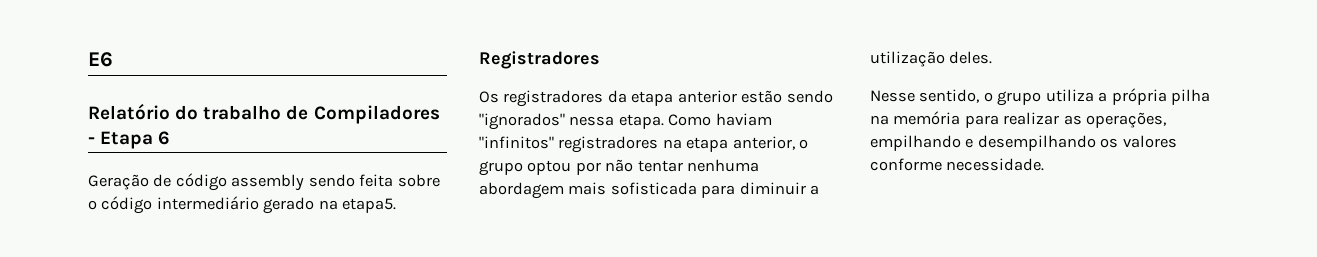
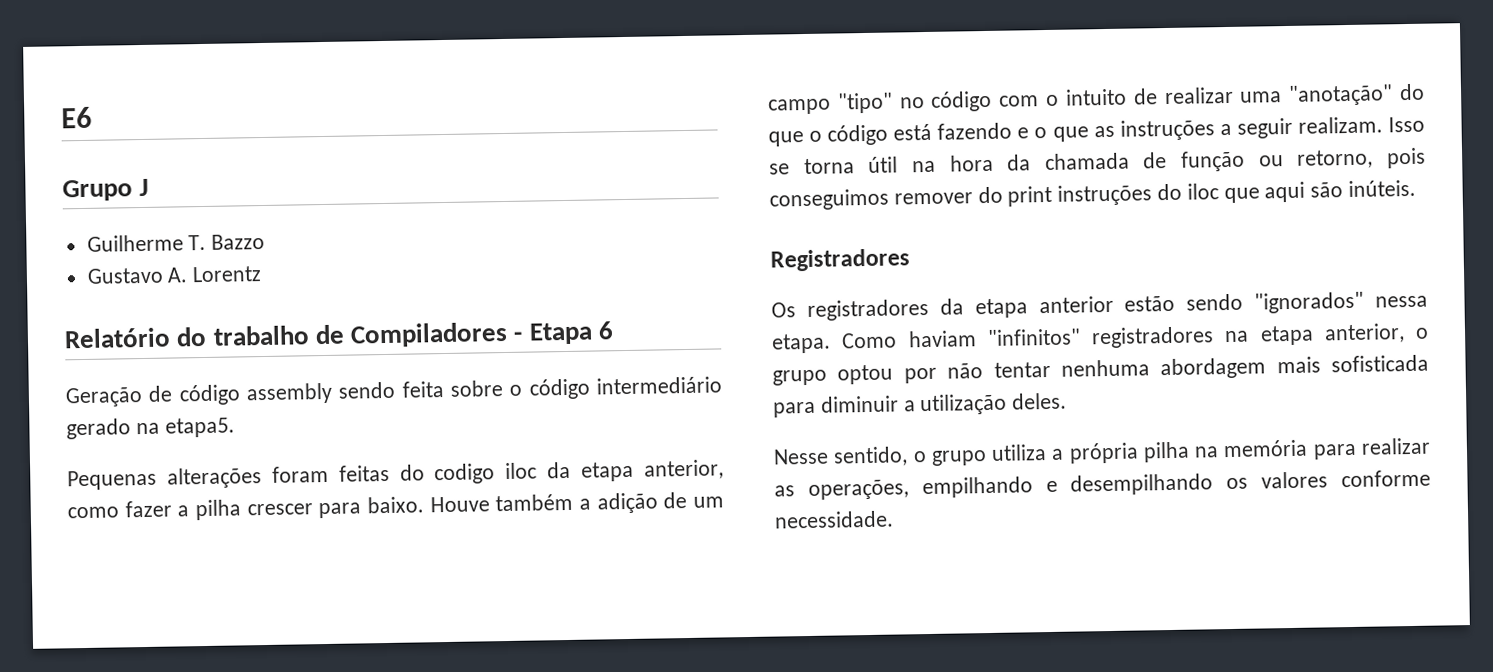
+ Grupo J
+ Guilherme T. Bazzo
+ Gustavo A. Lorentz
+ Pequenas alterações foram feitas do codigo iloc da etapa anterior, como fazer a pilha crescer para baixo. Houve também a adição de um campo "tipo" no código com o intuito de realizar uma "anotação" do que o código está fazendo e o que as instruções a seguir realizam. Isso se torna útil na hora da chamada de função ou retorno, pois conseguimos remover do print instruções do iloc que aqui são inúteis.

